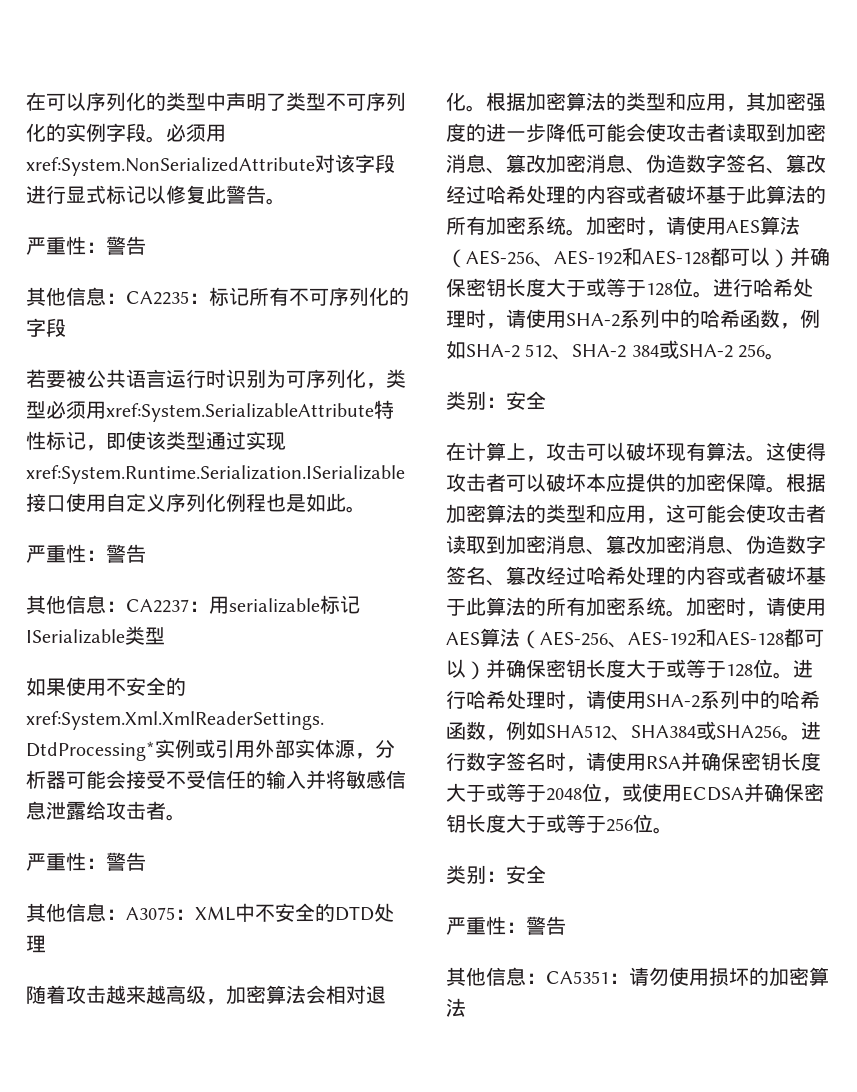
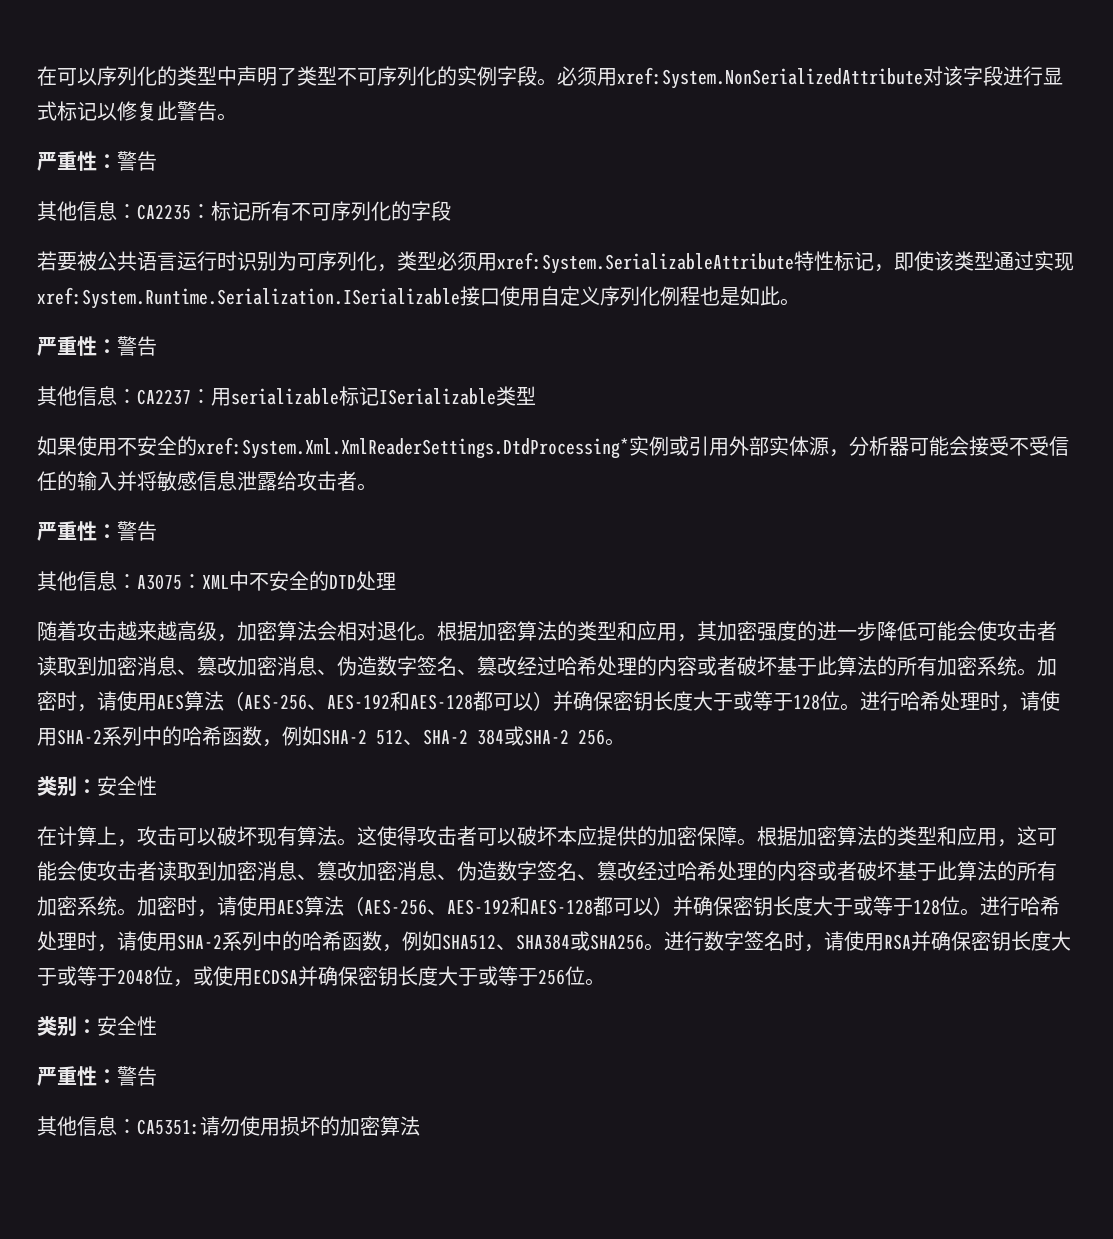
  进行哈希处理时，请使用SHA-2系列中的哈希函数，例如SHA-2 512、SHA-2 384或SHA-2 256。
- 类别：安全
+ 类别：安全性
  进行数字签名时，请使用RSA并确保密钥长度大于或等于2048位，或使用ECDSA并确保密钥长度大于或等于256位。
- 类别：安全
+ 类别：安全性
  严重性：警告
- 其他信息：CA5351：请勿使用损坏的加密算法
+ 其他信息：CA5351:请勿使用损坏的加密算法

